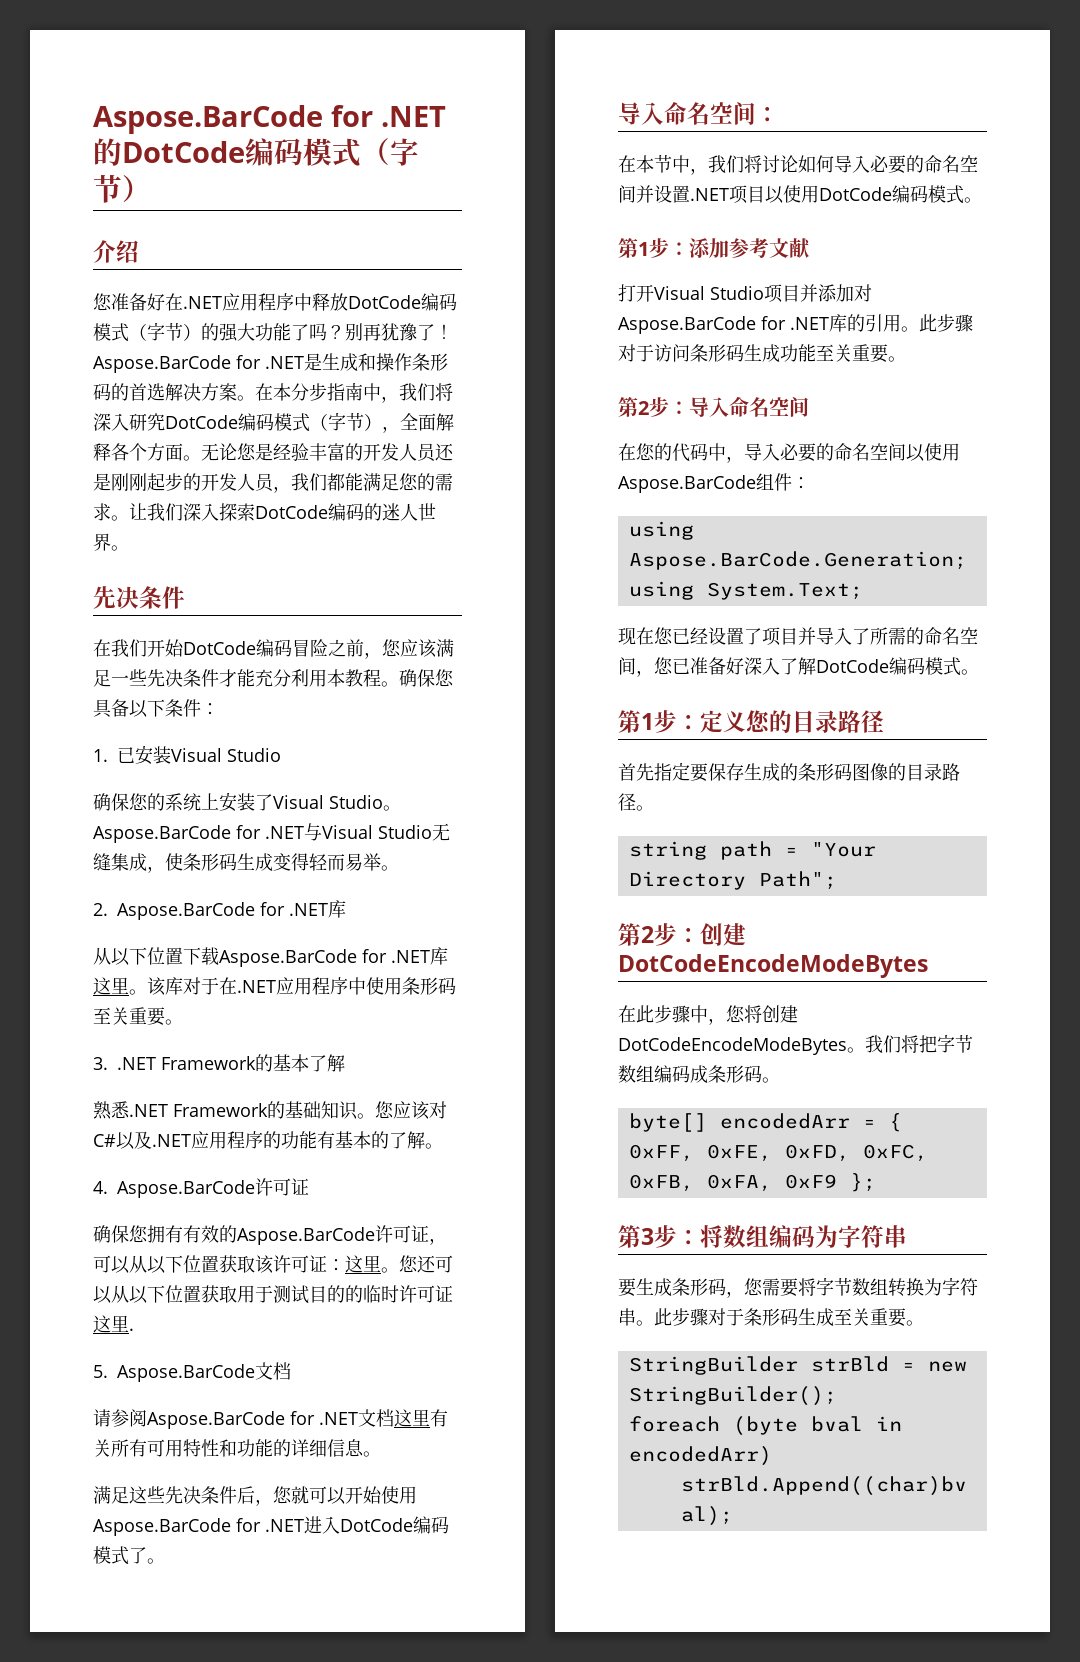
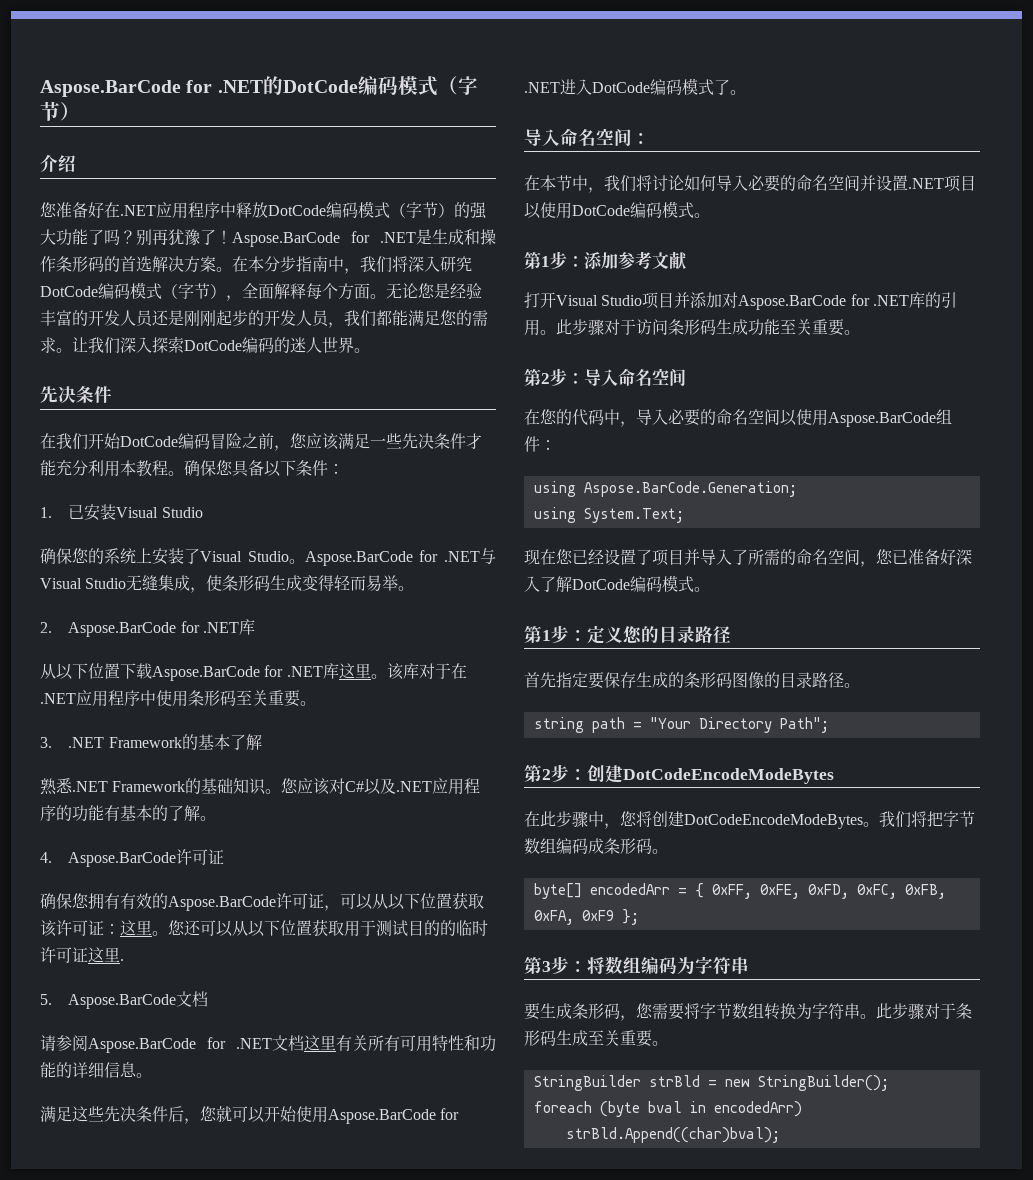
- 在本分步指南中，我们将深入研究DotCode编码模式（字节），全面解释各个方面。
+ 在本分步指南中，我们将深入研究DotCode编码模式（字节），全面解释每个方面。

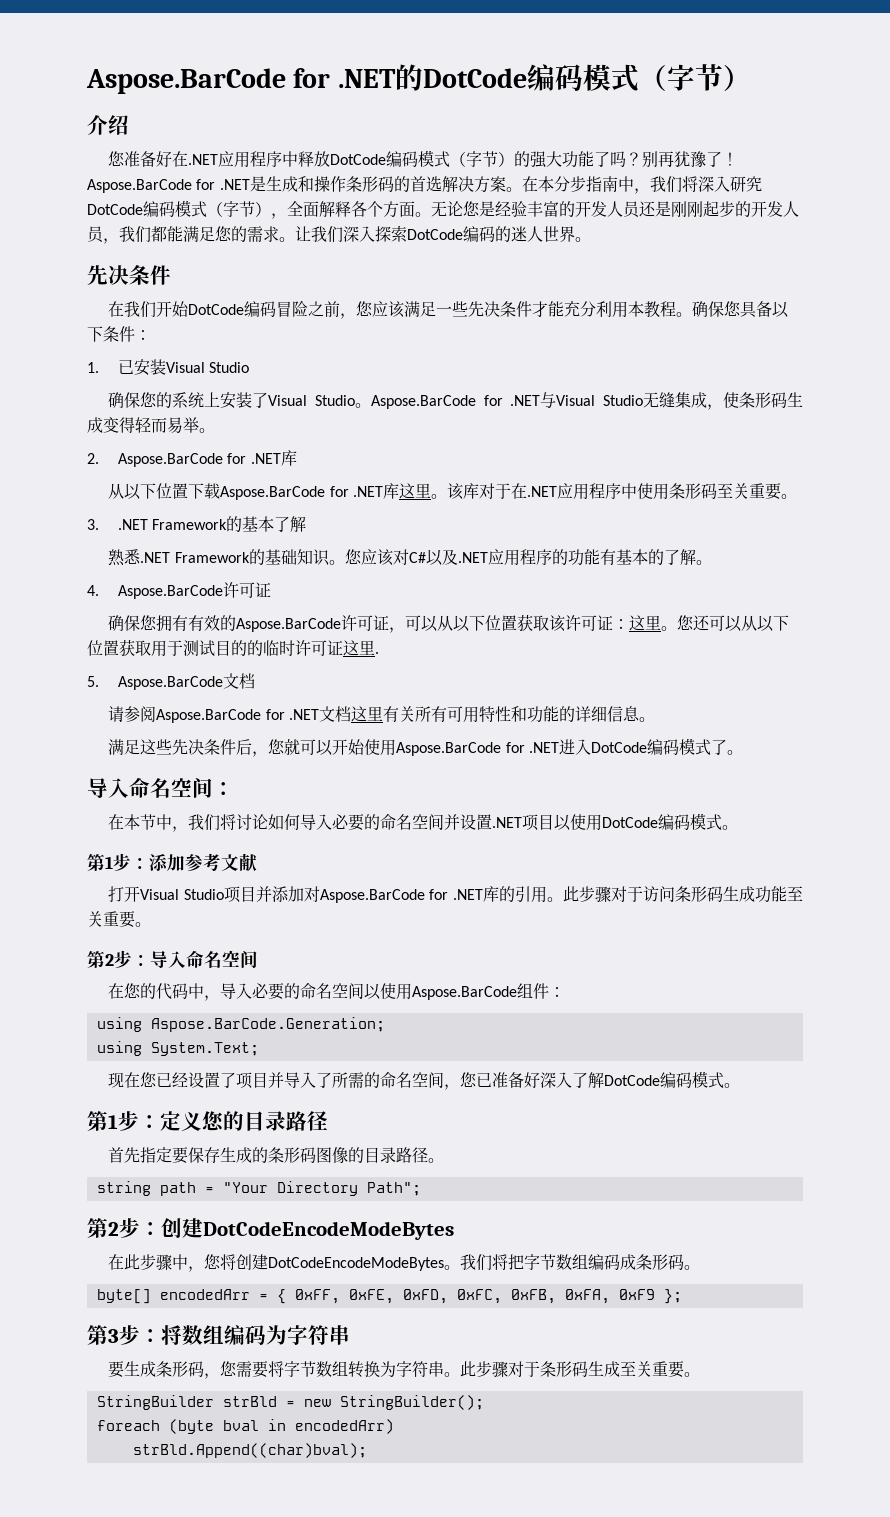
- 在本分步指南中，我们将深入研究DotCode编码模式（字节），全面解释每个方面。
+ 在本分步指南中，我们将深入研究DotCode编码模式（字节），全面解释各个方面。

